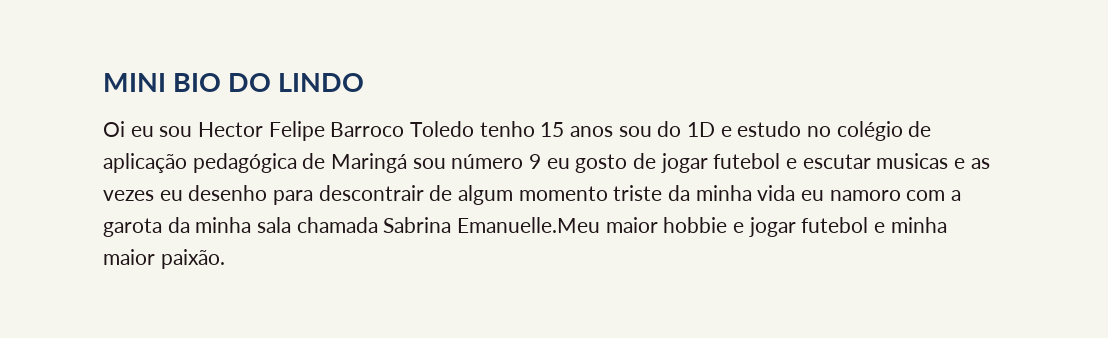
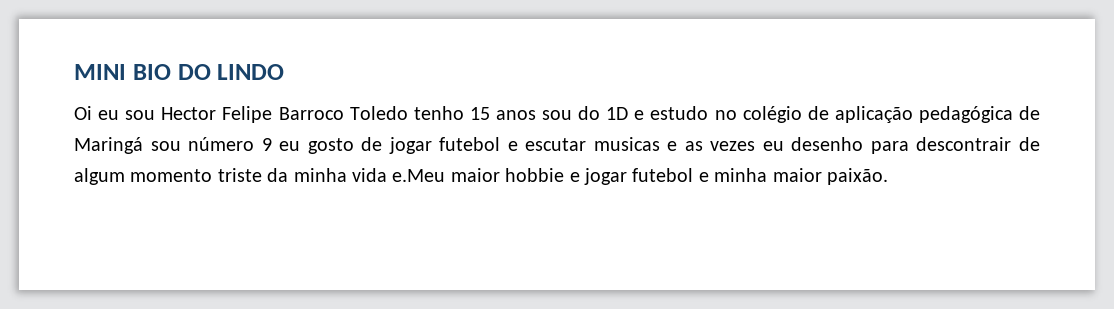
- Oi eu sou Hector Felipe Barroco Toledo tenho 15 anos sou do 1D e estudo no colégio de aplicação pedagógica de Maringá sou número 9 eu gosto de jogar futebol e escutar musicas e as vezes eu desenho para descontrair de algum momento triste da minha vida eu namoro com a garota da minha sala chamada Sabrina Emanuelle.Meu maior hobbie e jogar futebol e minha maior paixão.
+ Oi eu sou Hector Felipe Barroco Toledo tenho 15 anos sou do 1D e estudo no colégio de aplicação pedagógica de Maringá sou número 9 eu gosto de jogar futebol e escutar musicas e as vezes eu desenho para descontrair de algum momento triste da minha vida e.Meu maior hobbie e jogar futebol e minha maior paixão.

